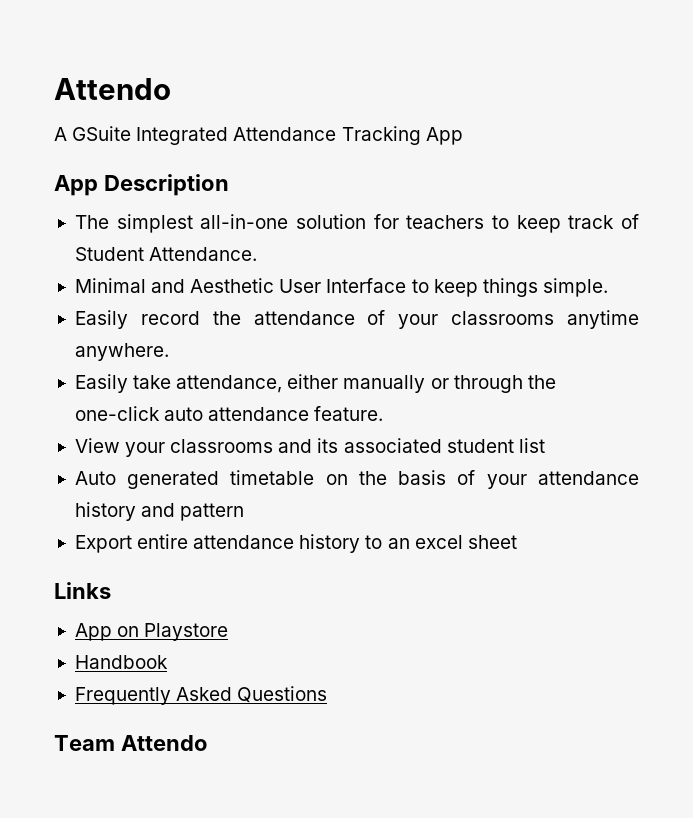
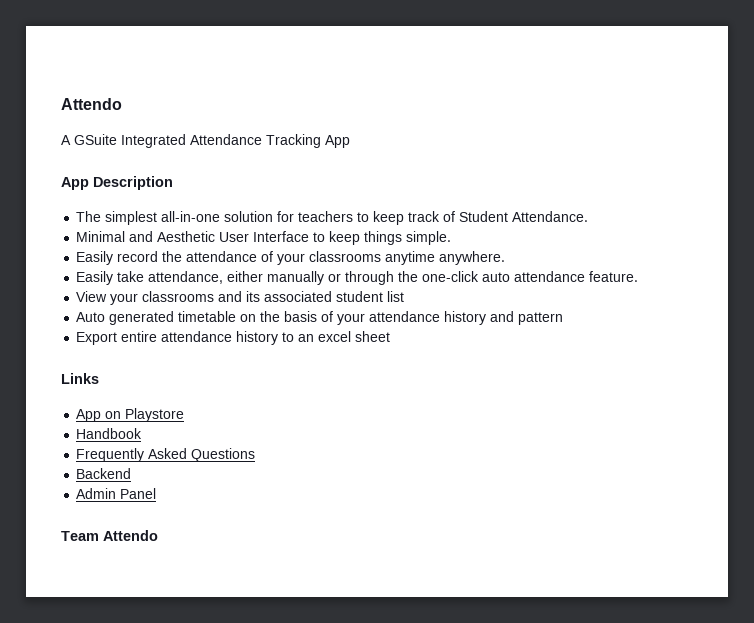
+ Backend
+ Admin Panel

